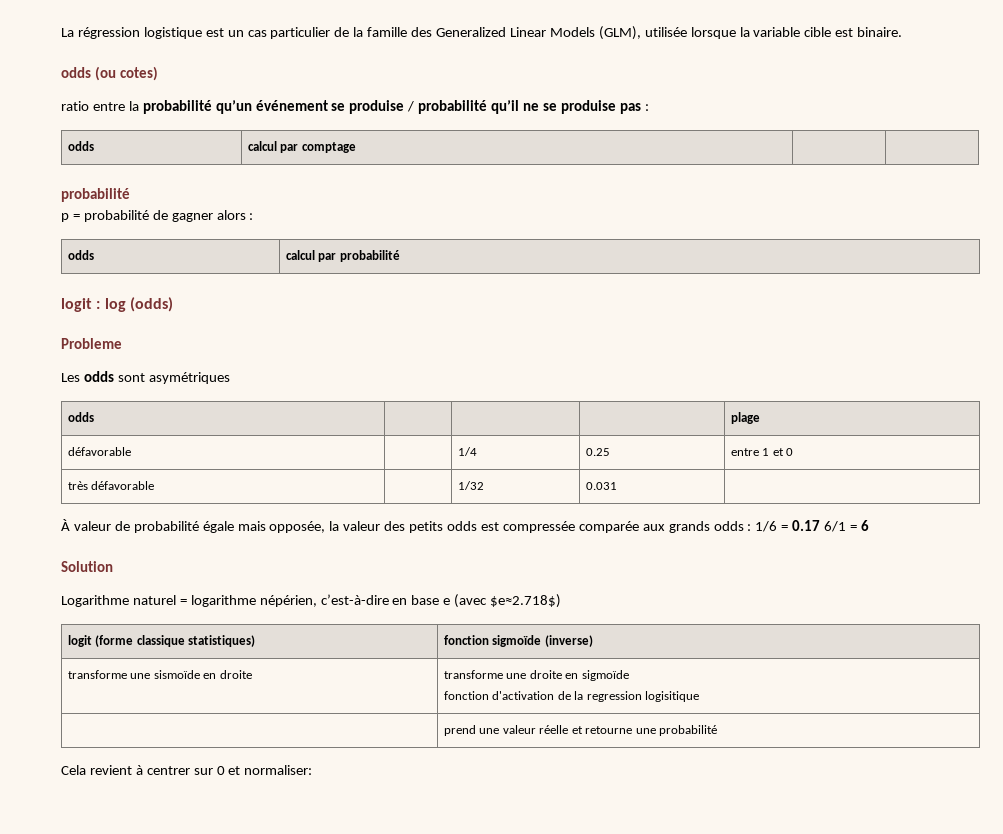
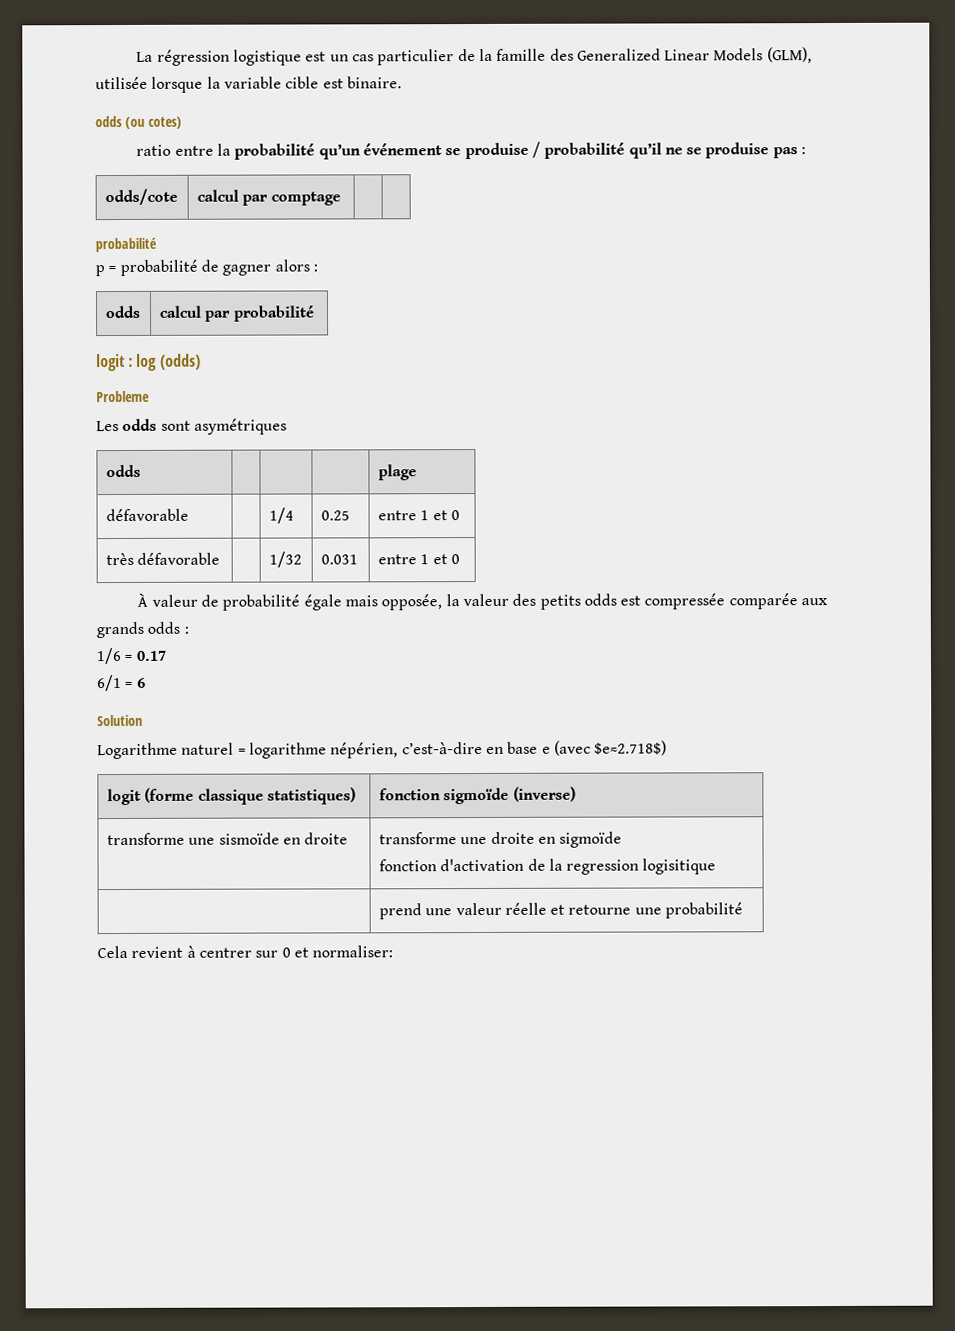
- odds | calcul par comptage | |
+ odds/cote | calcul par comptage | |
- très défavorable | | 1/32 | 0.031 |
+ très défavorable | | 1/32 | 0.031 | entre 1 et 0
- À valeur de probabilité égale mais opposée, la valeur des petits odds est compressée comparée aux grands odds : 1/6 = 0.17 6/1 = 6
+ À valeur de probabilité égale mais opposée, la valeur des petits odds est compressée comparée aux grands odds :
+ 1/6 = 0.17
+ 6/1 = 6

